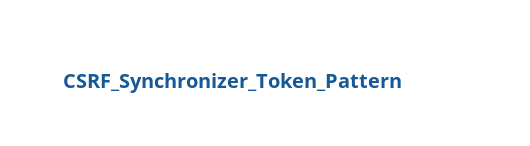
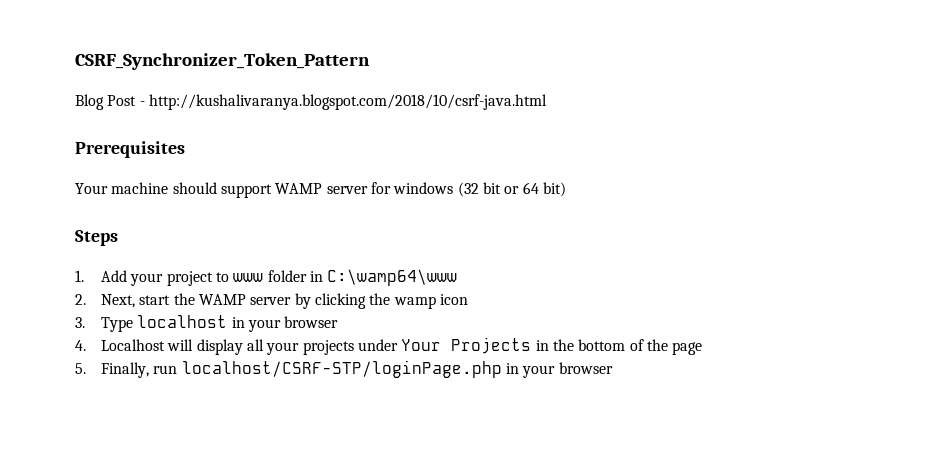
+ Blog Post - http://kushalivaranya.blogspot.com/2018/10/csrf-java.html
+ Prerequisites
+ Your machine should support WAMP server for windows (32 bit or 64 bit)
+ Steps
+ 1. Add your project to www folder in C:\wamp64\www
+ 2. Next, start the WAMP server by clicking the wamp icon
+ 3. Type localhost in your browser
+ 4. Localhost will display all your projects under Your Projects in the bottom of the page
+ 5. Finally, run localhost/CSRF-STP/loginPage.php in your browser

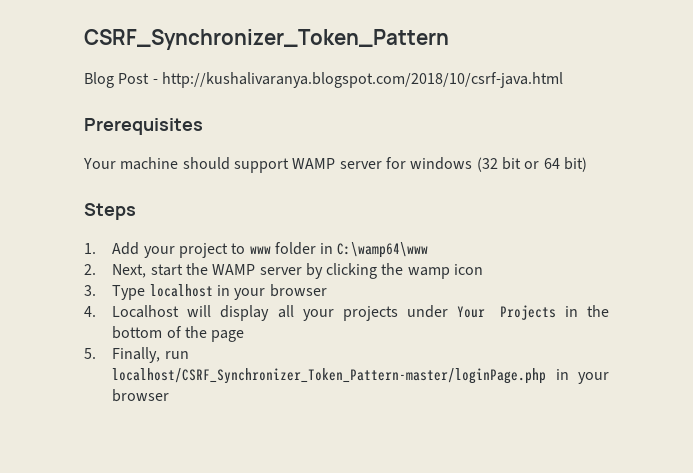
- 5. Finally, run localhost/CSRF-STP/loginPage.php in your browser
+ 5. Finally, run localhost/CSRF_Synchronizer_Token_Pattern-master/loginPage.php in your browser

